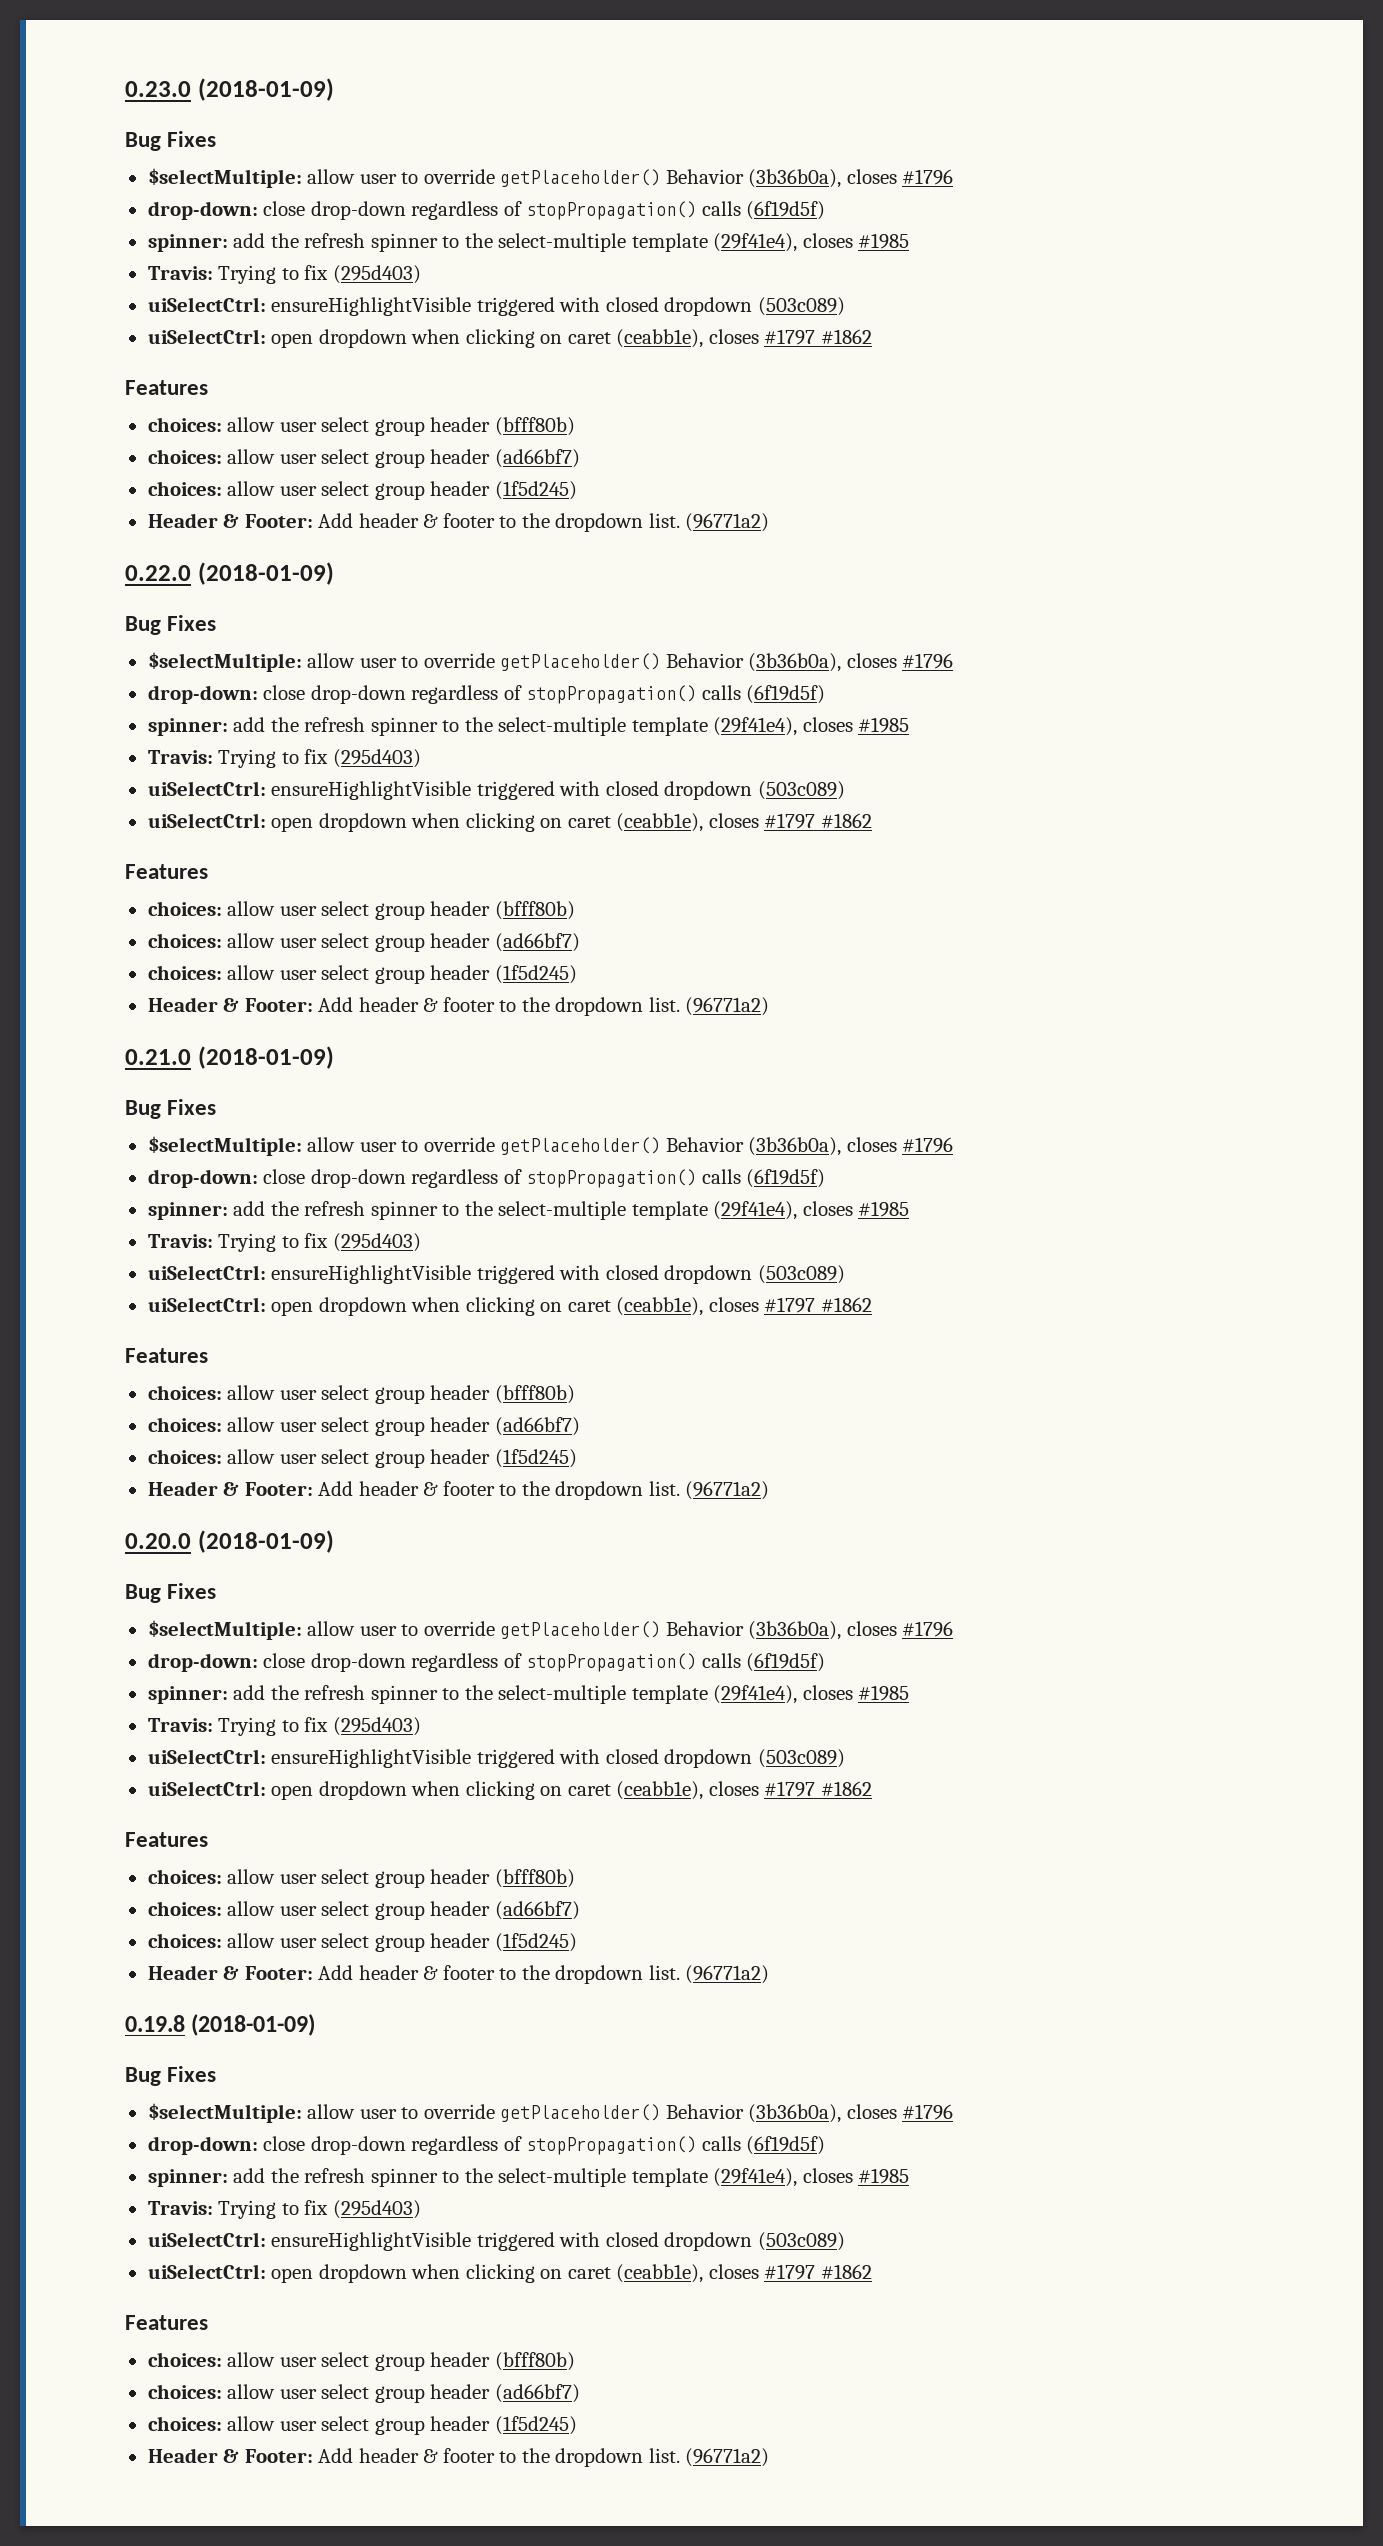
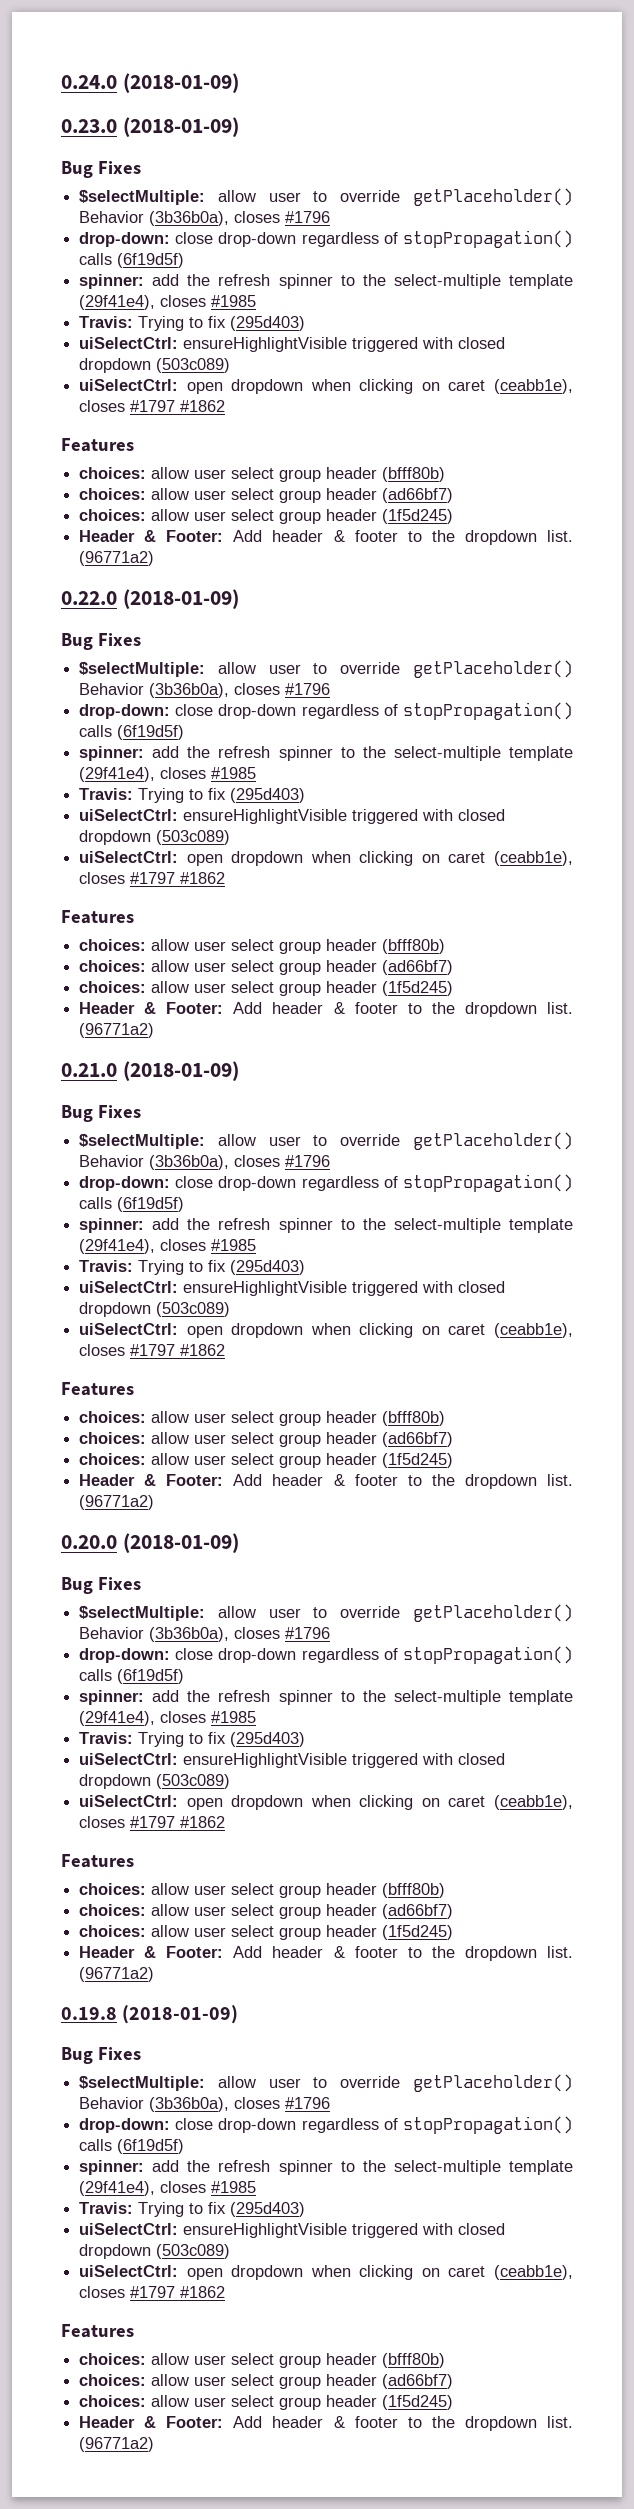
+ 0.24.0 (2018-01-09)

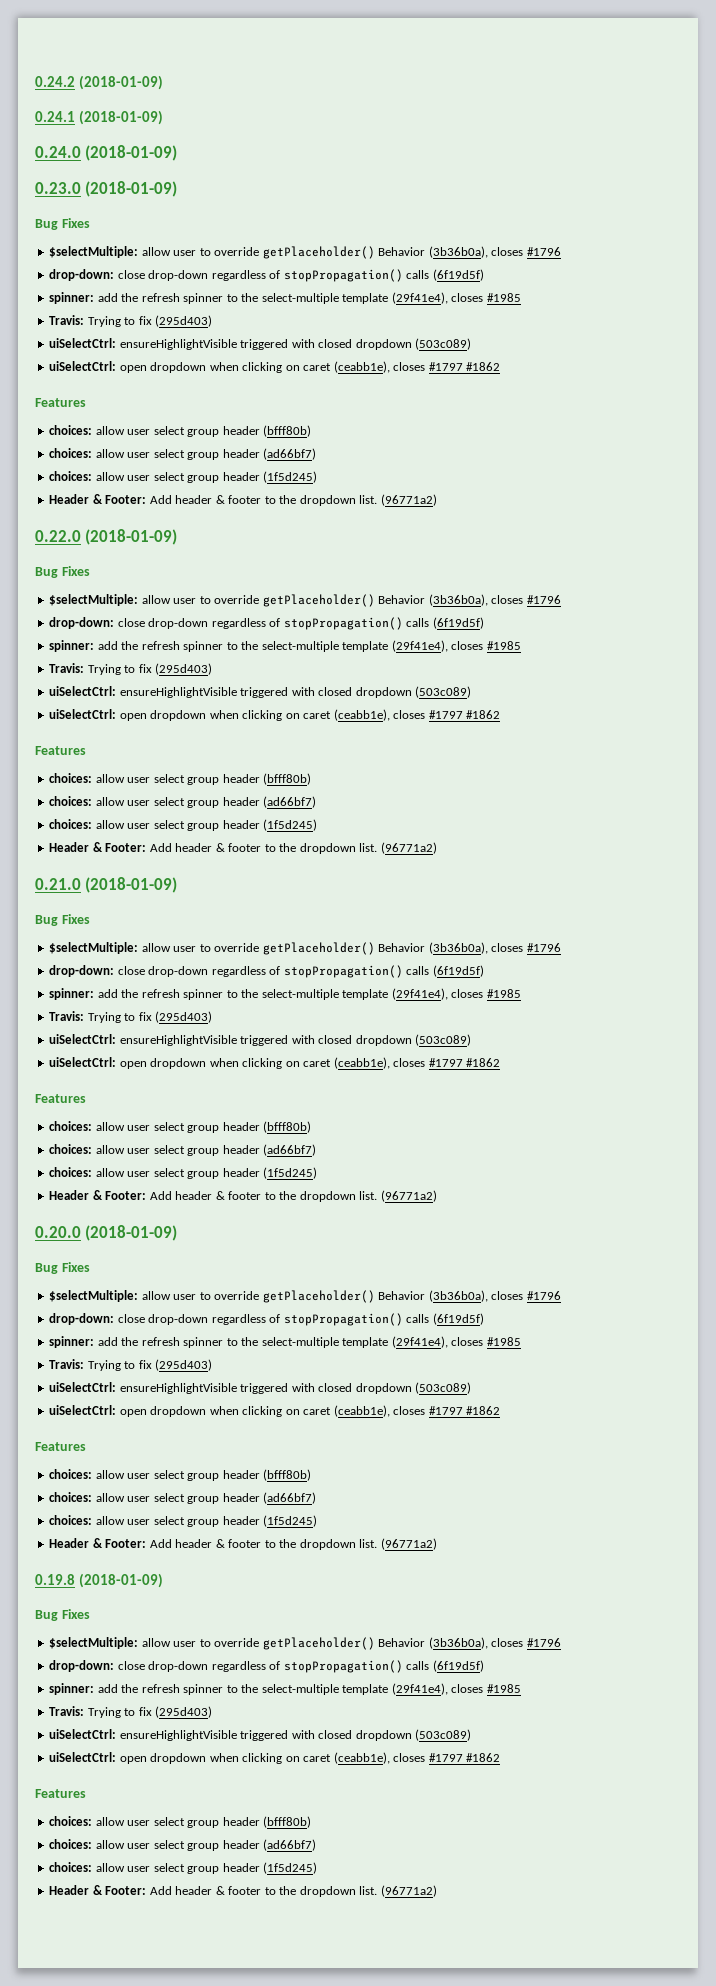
+ 0.24.2 (2018-01-09)
+ 0.24.1 (2018-01-09)

